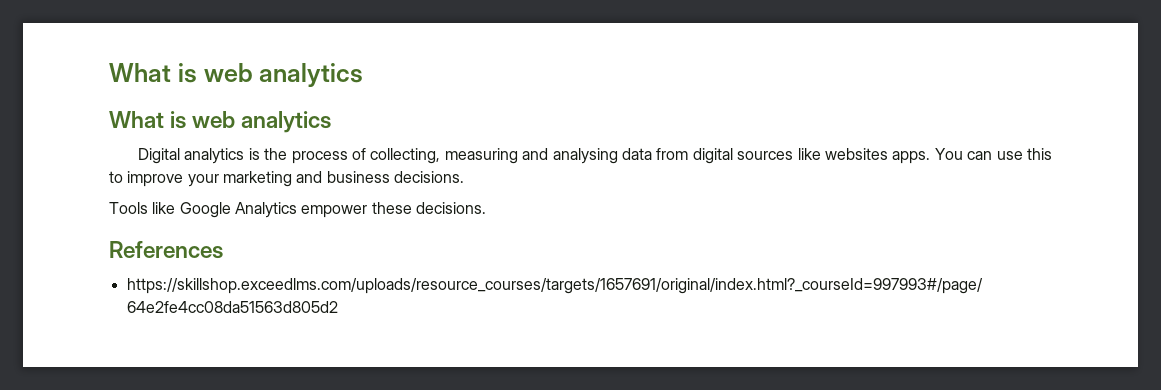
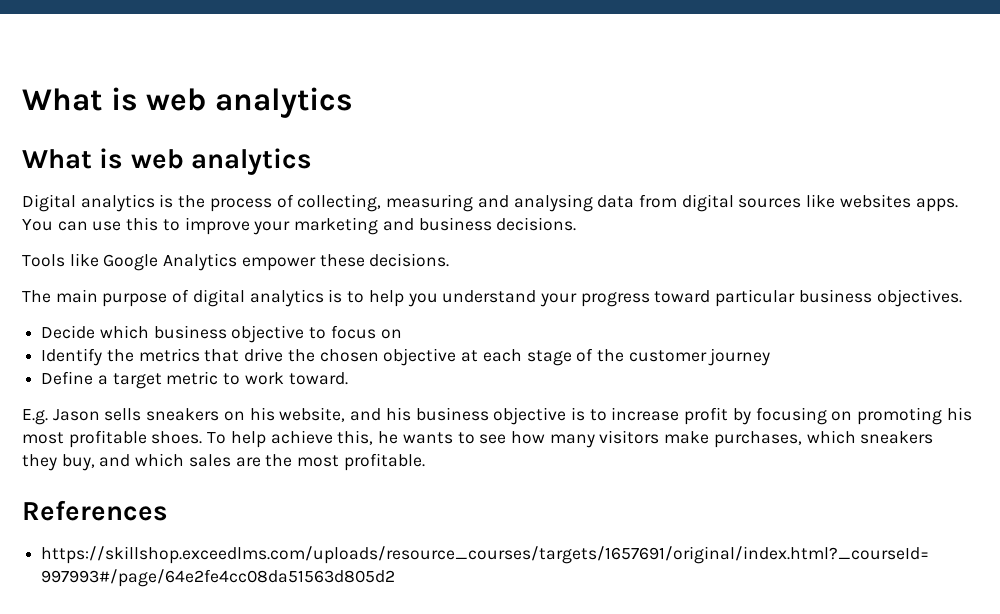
+ The main purpose of digital analytics is to help you understand your progress toward particular business objectives.
+ Decide which business objective to focus on
+ Identify the metrics that drive the chosen objective at each stage of the customer journey
+ Define a target metric to work toward.
+ E.g. Jason sells sneakers on his website, and his business objective is to increase profit by focusing on promoting his most profitable shoes. To help achieve this, he wants to see how many visitors make purchases, which sneakers they buy, and which sales are the most profitable.

